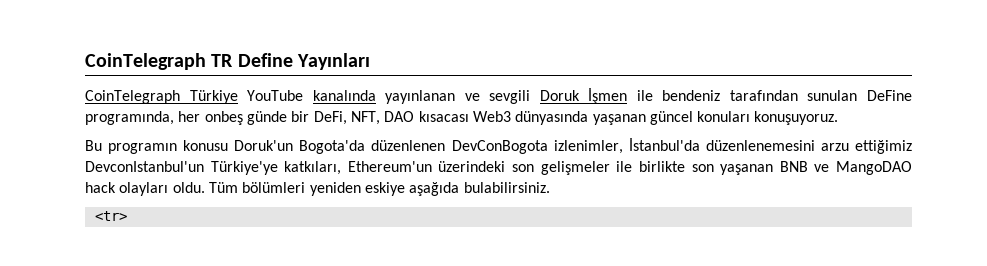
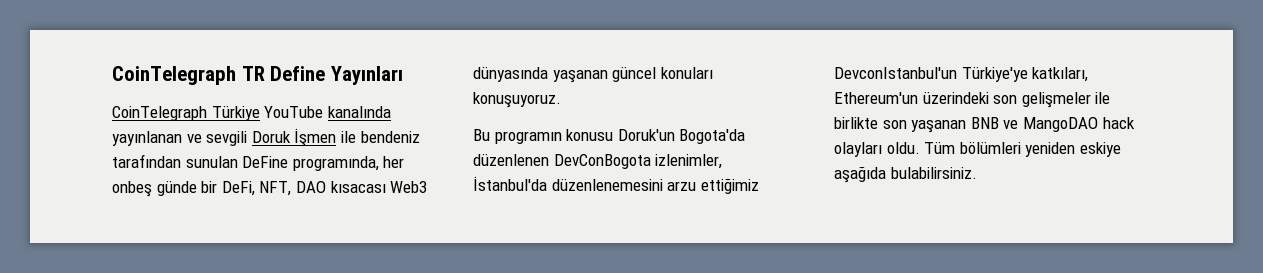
- <tr>

